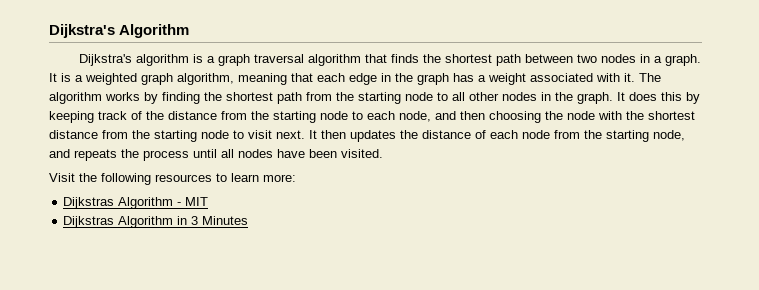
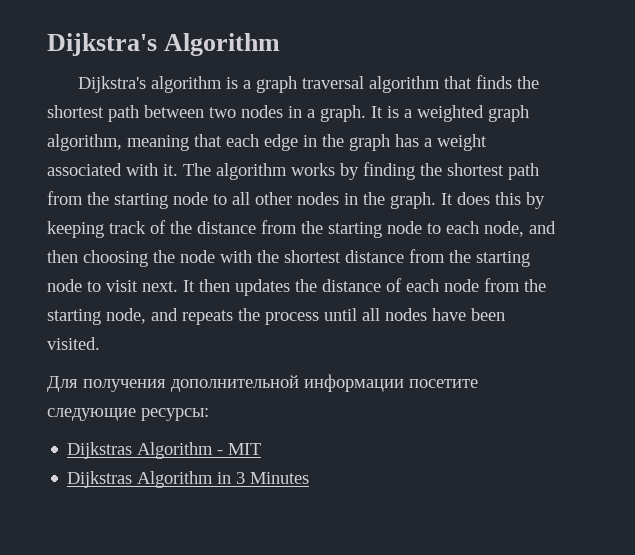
- Visit the following resources to learn more:
+ Для получения дополнительной информации посетите следующие ресурсы:

